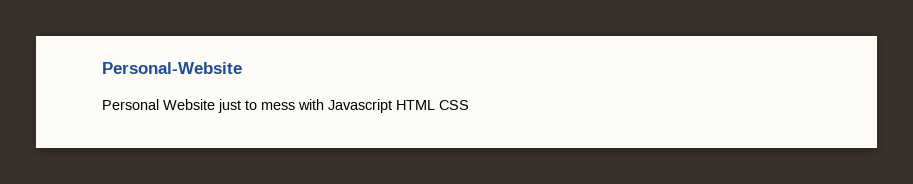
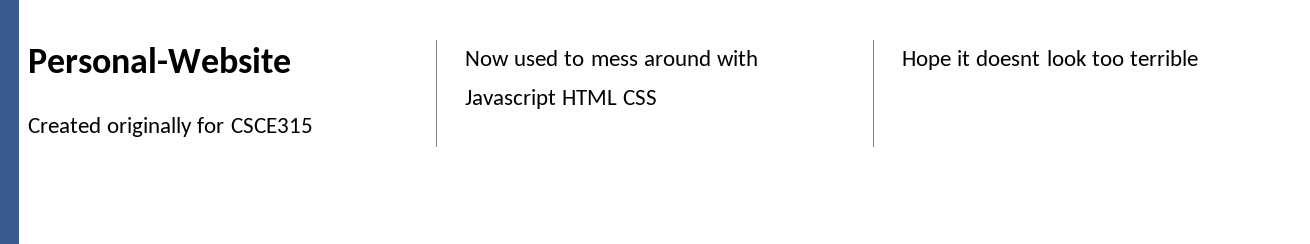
- Personal Website just to mess with Javascript HTML CSS
+ Created originally for CSCE315
+ Now used to mess around with Javascript HTML CSS
+ Hope it doesnt look too terrible

